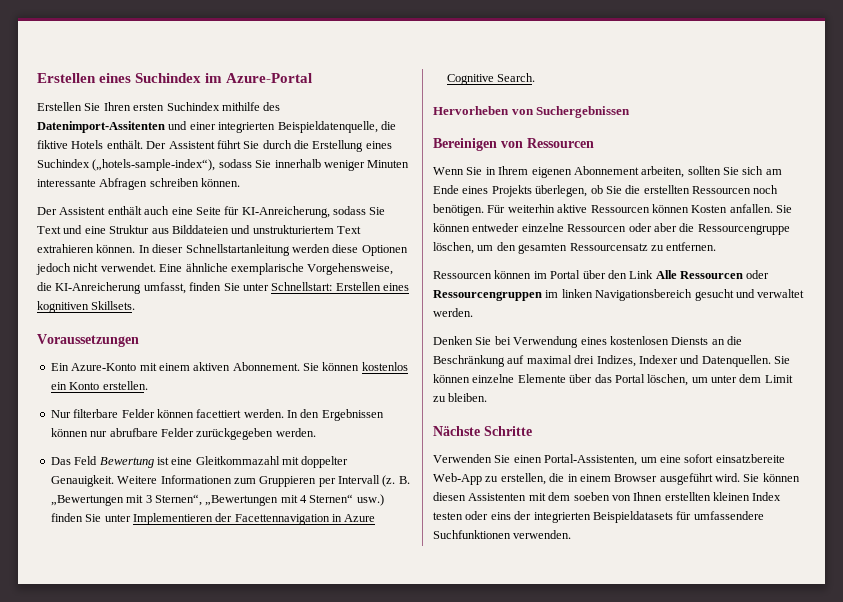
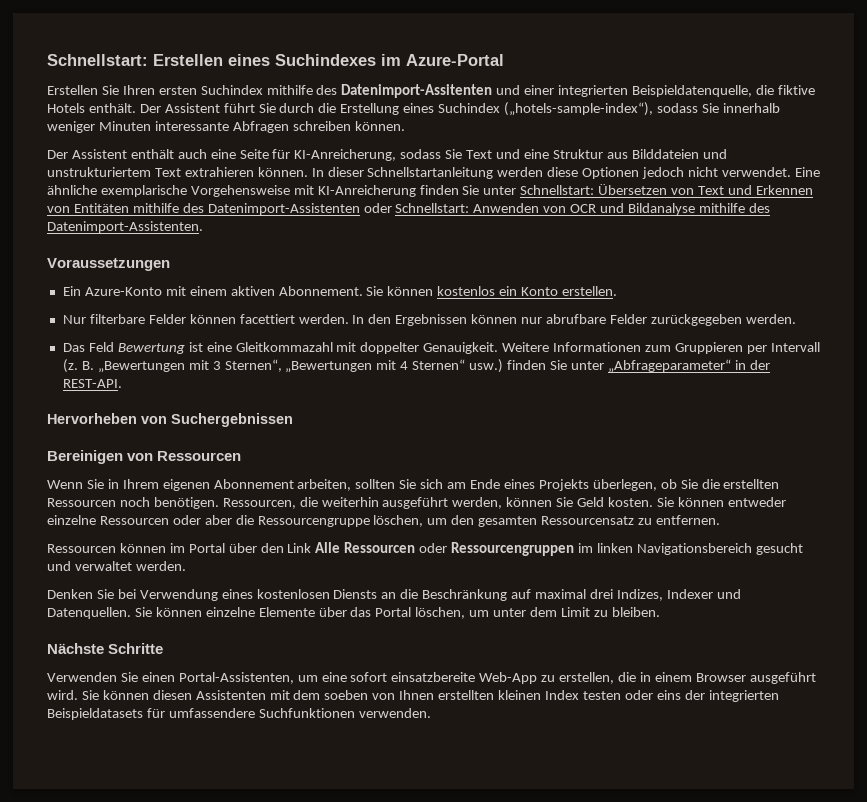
- Erstellen eines Suchindex im Azure-Portal
+ Schnellstart: Erstellen eines Suchindexes im Azure-Portal
- Eine ähnliche exemplarische Vorgehensweise, die KI-Anreicherung umfasst, finden Sie unter Schnellstart: Erstellen eines kognitiven Skillsets.
+ Eine ähnliche exemplarische Vorgehensweise mit KI-Anreicherung finden Sie unter Schnellstart: Übersetzen von Text und Erkennen von Entitäten mithilfe des Datenimport-Assistenten oder Schnellstart: Anwenden von OCR und Bildanalyse mithilfe des Datenimport-Assistenten.
- B. „Bewertungen mit 3 Sternen“, „Bewertungen mit 4 Sternen“ usw.) finden Sie unter Implementieren der Facettennavigation in Azure Cognitive Search.
+ B. „Bewertungen mit 3 Sternen“, „Bewertungen mit 4 Sternen“ usw.) finden Sie unter „Abfrageparameter“ in der REST-API.
- Für weiterhin aktive Ressourcen können Kosten anfallen.
+ Ressourcen, die weiterhin ausgeführt werden, können Sie Geld kosten.

